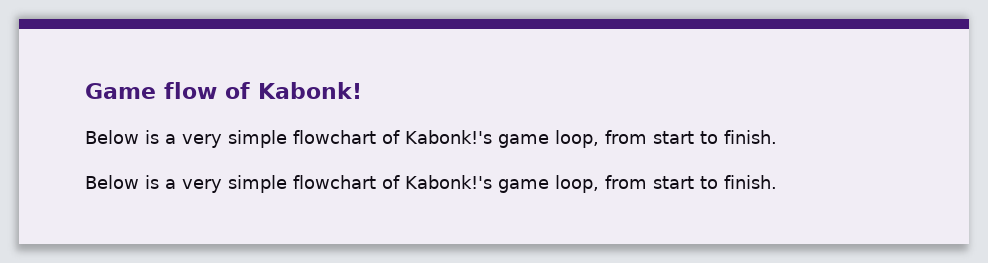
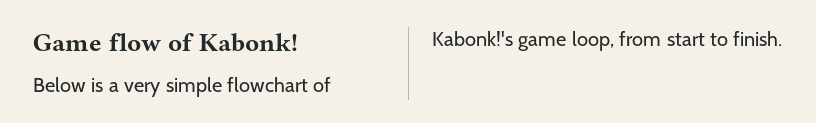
  Game flow of Kabonk!
- Below is a very simple flowchart of Kabonk!'s game loop, from start to finish.

